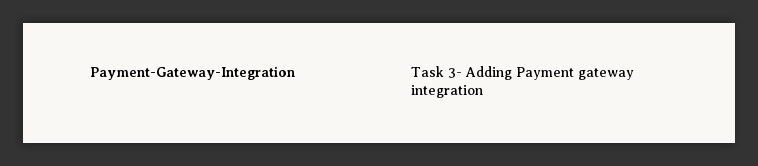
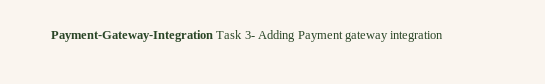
- Payment-Gateway-Integration
- Task 3- Adding Payment gateway integration
+ Payment-Gateway-Integration Task 3- Adding Payment gateway integration

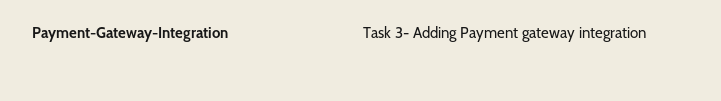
- Payment-Gateway-Integration Task 3- Adding Payment gateway integration
+ Payment-Gateway-Integration
+ Task 3- Adding Payment gateway integration

